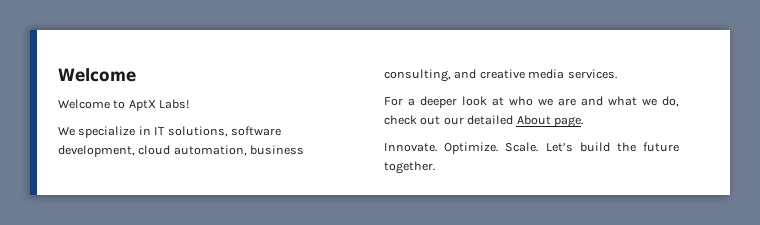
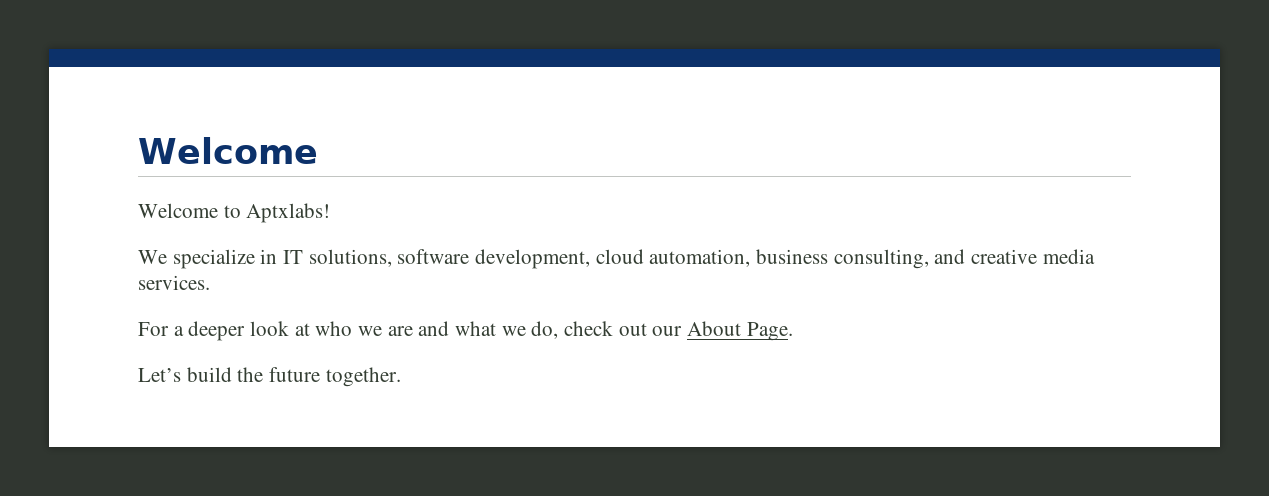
- Welcome to AptX Labs!
+ Welcome to Aptxlabs!
- For a deeper look at who we are and what we do, check out our detailed About page.
- Innovate. Optimize. Scale. Let’s build the future together.
+ For a deeper look at who we are and what we do, check out our About Page.
+ Let’s build the future together.

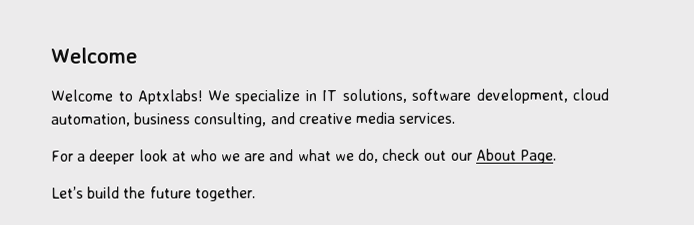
- Welcome to Aptxlabs!
- We specialize in IT solutions, software development, cloud automation, business consulting, and creative media services.
+ Welcome to Aptxlabs! We specialize in IT solutions, software development, cloud automation, business consulting, and creative media services.

